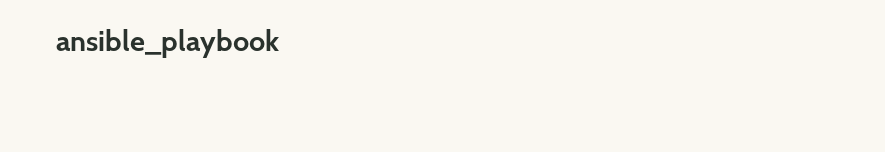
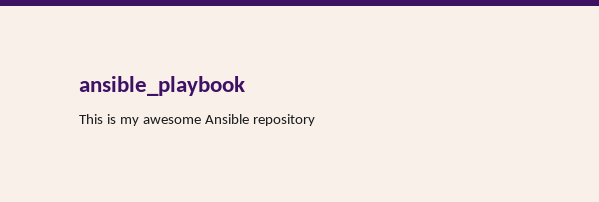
+ This is my awesome Ansible repository

